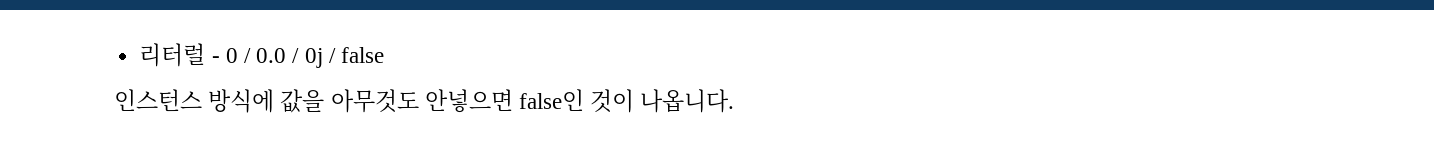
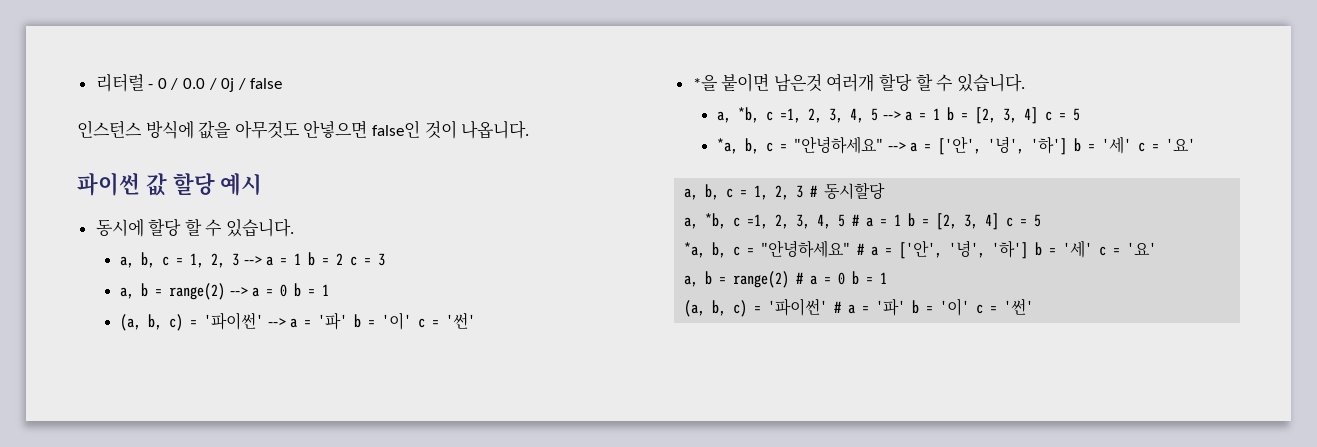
+ 파이썬 값 할당 예시
+ 동시에 할당 할 수 있습니다.
+ a, b, c = 1, 2, 3 --> a = 1 b = 2 c = 3
+ a, b = range(2) --> a = 0 b = 1
+ (a, b, c) = '파이썬' --> a = '파' b = '이' c = '썬'
+ *을 붙이면 남은것 여러개 할당 할 수 있습니다.
+ a, *b, c =1, 2, 3, 4, 5 --> a = 1 b = [2, 3, 4] c = 5
+ *a, b, c = "안녕하세요" --> a = ['안', '녕', '하'] b = '세' c = '요'
+ a, b, c = 1, 2, 3 # 동시할당
+ a, *b, c =1, 2, 3, 4, 5 # a = 1 b = [2, 3, 4] c = 5
+ *a, b, c = "안녕하세요" # a = ['안', '녕', '하'] b = '세' c = '요'
+ a, b = range(2) # a = 0 b = 1
+ (a, b, c) = '파이썬' # a = '파' b = '이' c = '썬'

